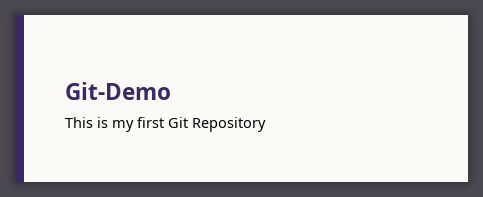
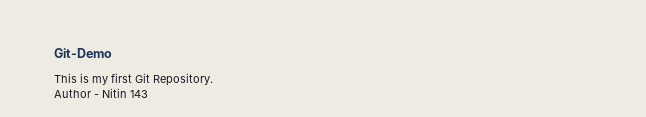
- This is my first Git Repository
+ This is my first Git Repository.
+ Author - Nitin 143

